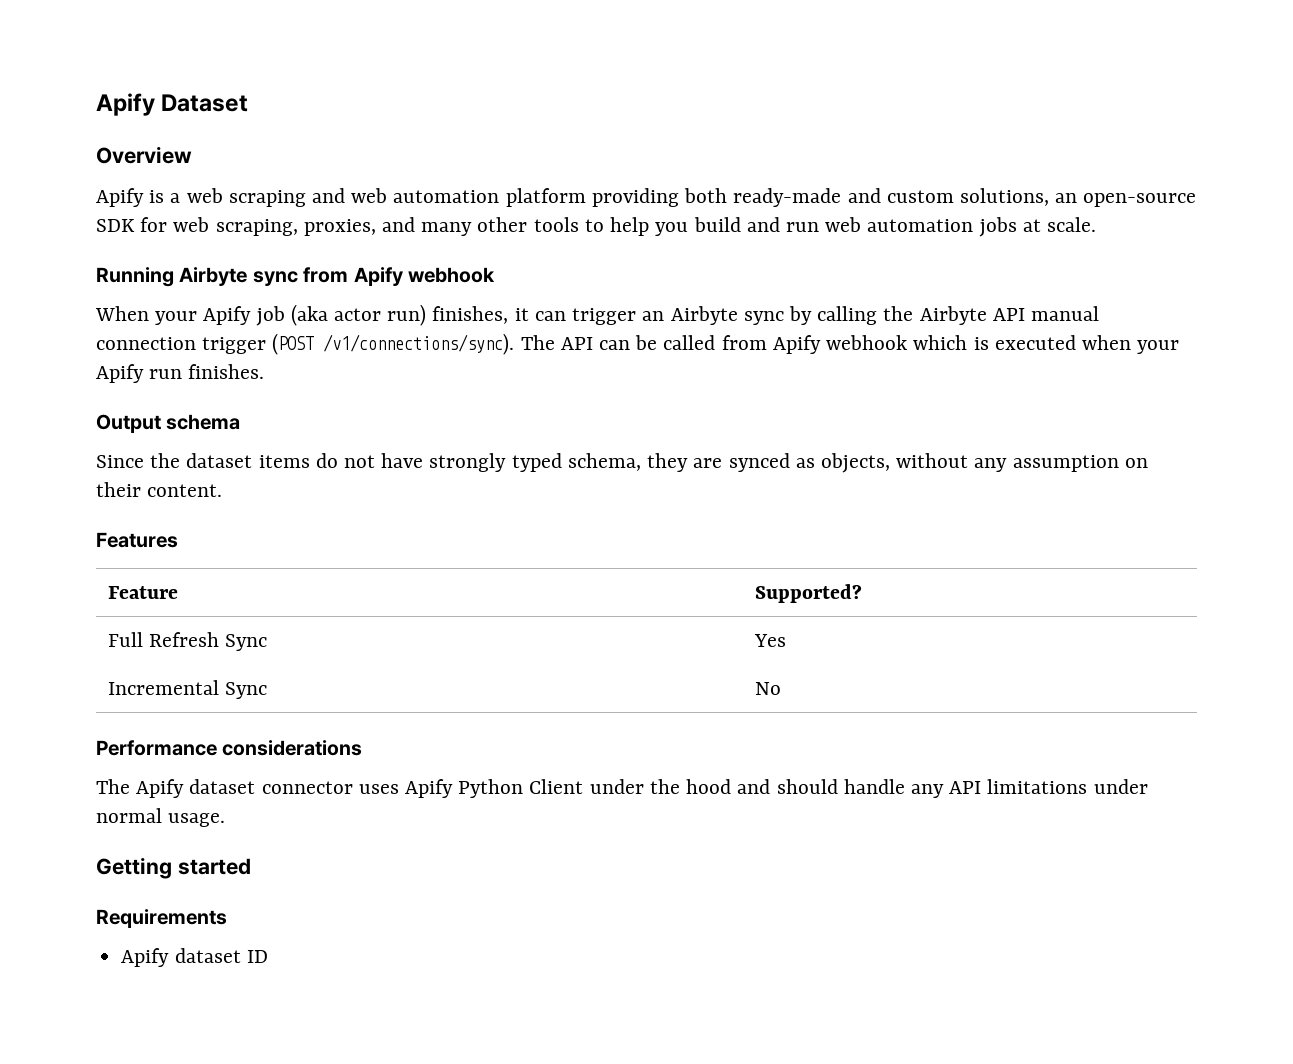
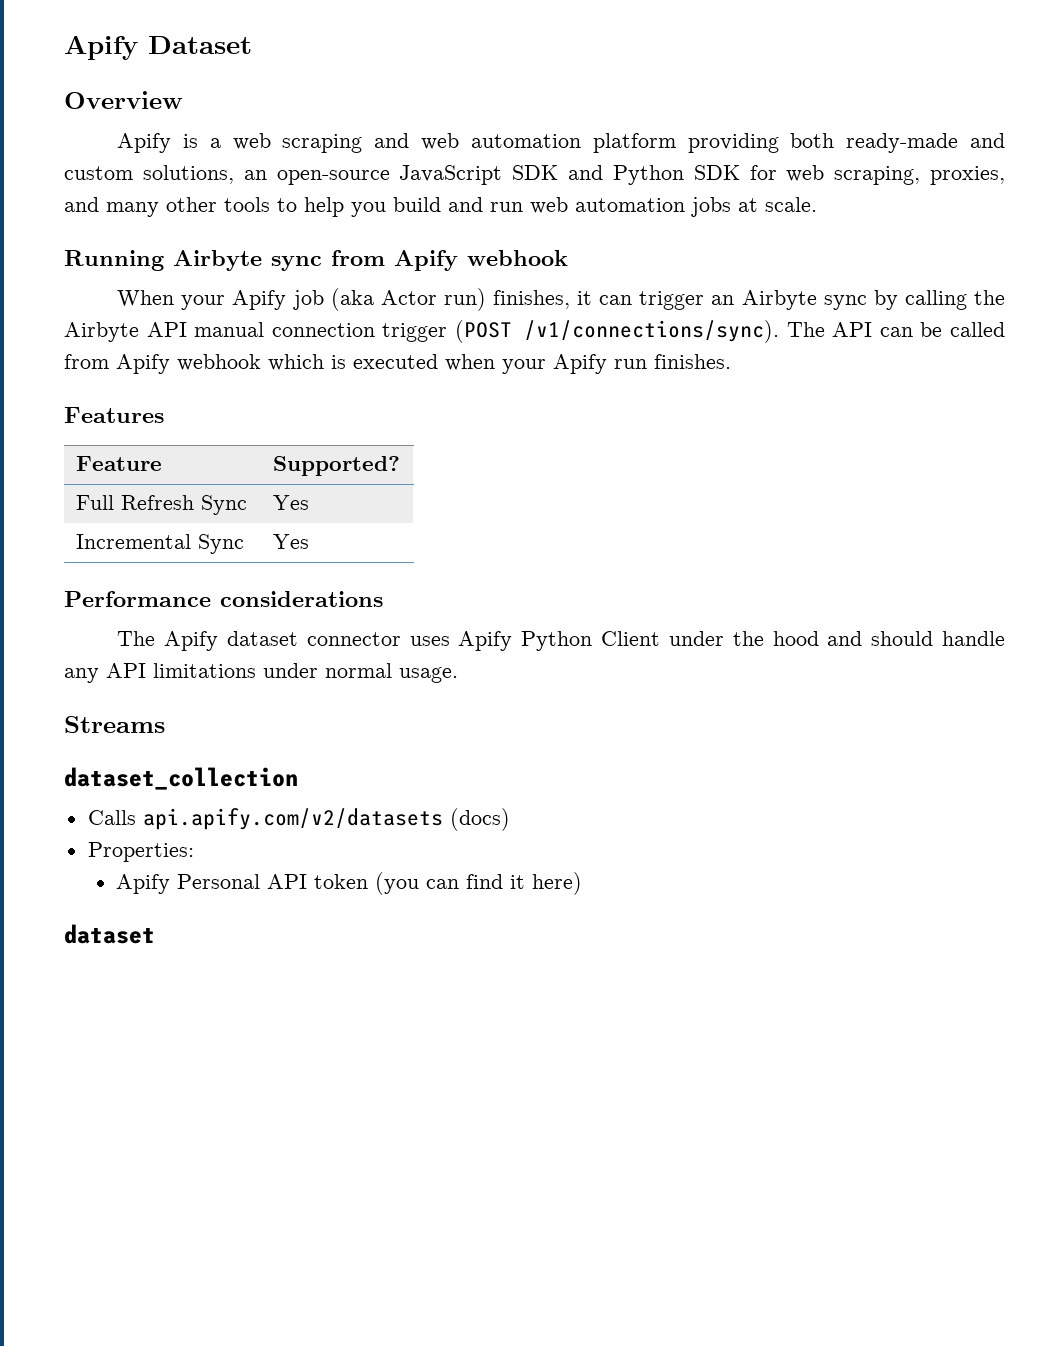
- Apify is a web scraping and web automation platform providing both ready-made and custom solutions, an open-source SDK for web scraping, proxies, and many other tools to help you build and run web automation jobs at scale.
+ Apify is a web scraping and web automation platform providing both ready-made and custom solutions, an open-source JavaScript SDK and Python SDK for web scraping, proxies, and many other tools to help you build and run web automation jobs at scale.
- When your Apify job (aka actor run) finishes, it can trigger an Airbyte sync by calling the Airbyte API manual connection trigger (POST /v1/connections/sync).
+ When your Apify job (aka Actor run) finishes, it can trigger an Airbyte sync by calling the Airbyte API manual connection trigger (POST /v1/connections/sync).
- Output schema
- Since the dataset items do not have strongly typed schema, they are synced as objects, without any assumption on their content.
- Incremental Sync | No
+ Incremental Sync | Yes
- Getting started
- Requirements
- Apify dataset ID
+ Streams
+ dataset_collection
+ Calls api.apify.com/v2/datasets (docs)
+ Properties:
+ Apify Personal API token (you can find it here)
+ dataset

